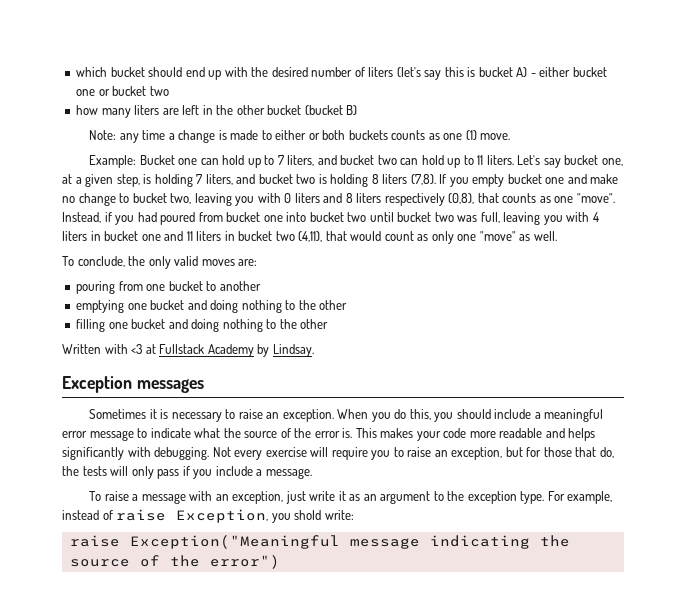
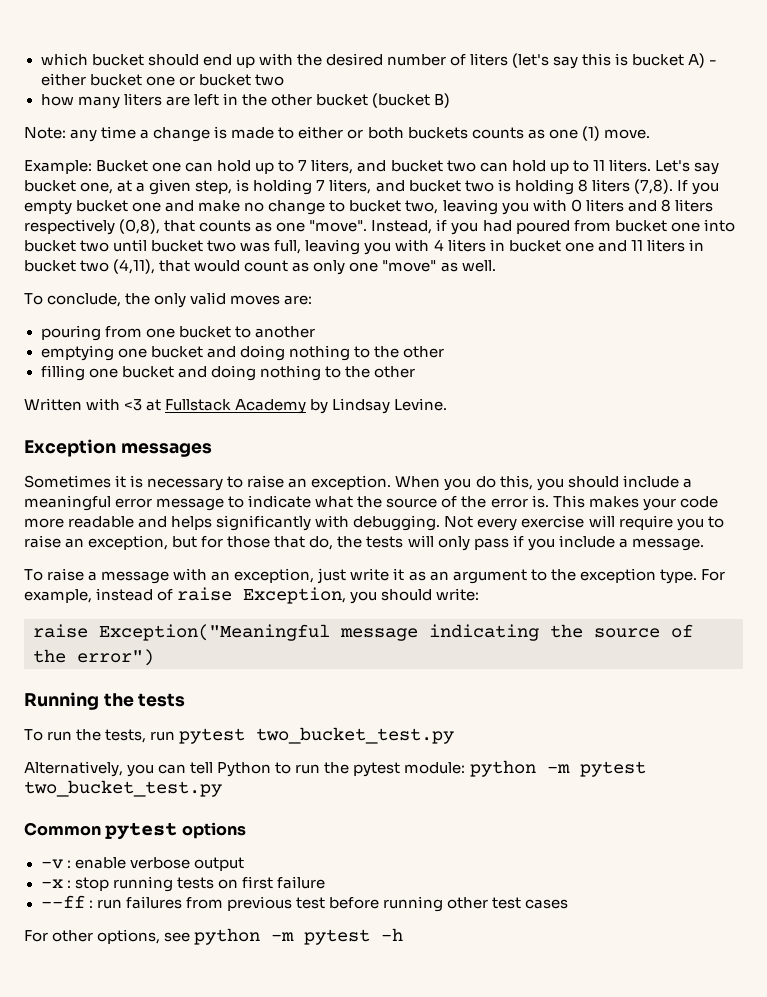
- Written with <3 at Fullstack Academy by Lindsay.
+ Written with <3 at Fullstack Academy by Lindsay Levine.
- For example, instead of raise Exception, you shold write:
+ For example, instead of raise Exception, you should write:
+ Running the tests
+ To run the tests, run pytest two_bucket_test.py
+ Alternatively, you can tell Python to run the pytest module: python -m pytest two_bucket_test.py
+ Common pytest options
+ -v : enable verbose output
+ -x : stop running tests on first failure
+ --ff : run failures from previous test before running other test cases
+ For other options, see python -m pytest -h

